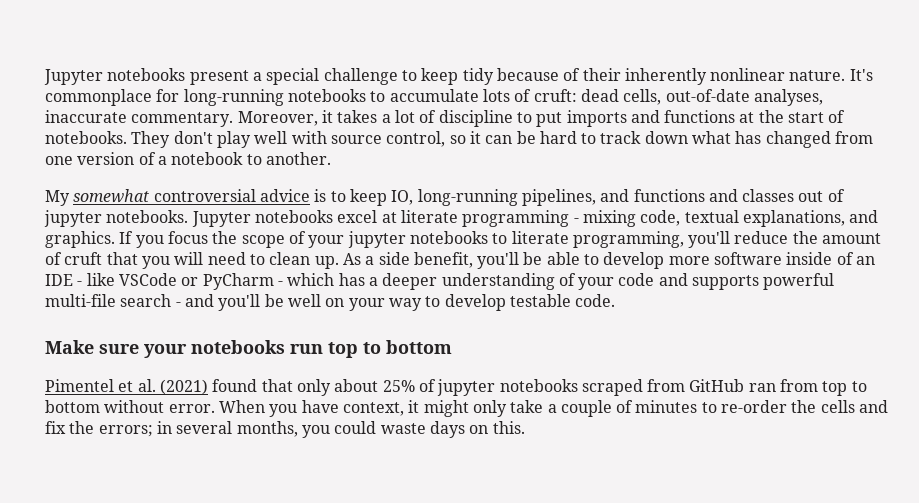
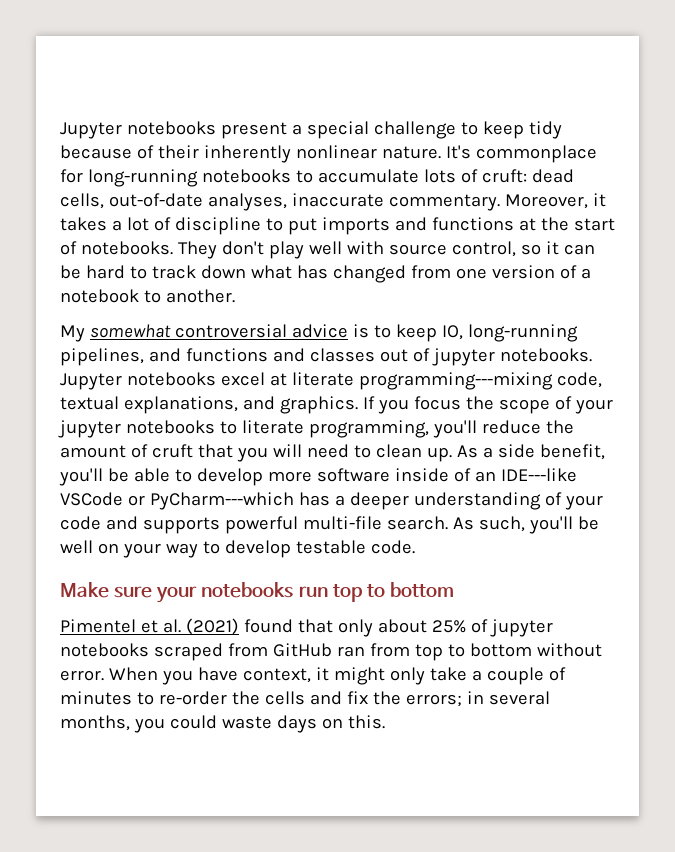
- Jupyter notebooks excel at literate programming - mixing code, textual explanations, and graphics.
+ Jupyter notebooks excel at literate programming---mixing code, textual explanations, and graphics.
- As a side benefit, you'll be able to develop more software inside of an IDE - like VSCode or PyCharm - which has a deeper understanding of your code and supports powerful multi-file search - and you'll be well on your way to develop testable code.
+ As a side benefit, you'll be able to develop more software inside of an IDE---like VSCode or PyCharm---which has a deeper understanding of your code and supports powerful multi-file search. As such, you'll be well on your way to develop testable code.

